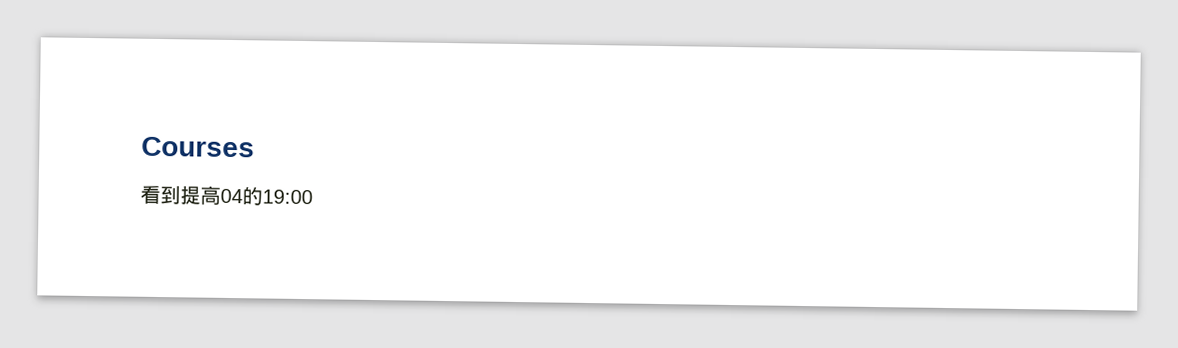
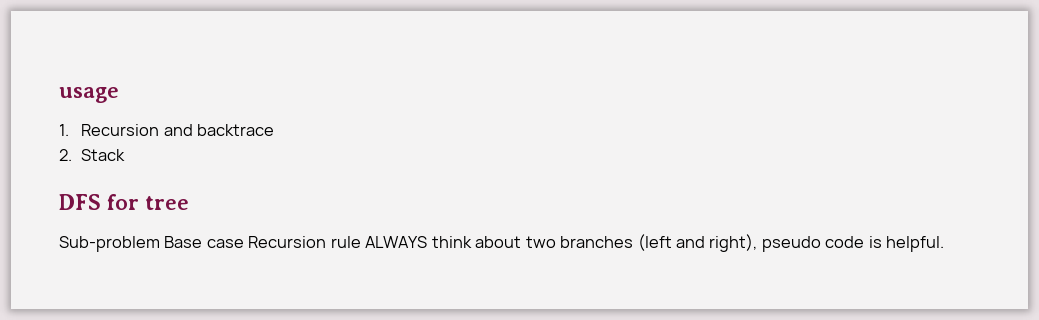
- Courses
- 看到提高04的19:00
+ usage
+ 1. Recursion and backtrace
+ 2. Stack
+ DFS for tree
+ Sub-problem Base case Recursion rule ALWAYS think about two branches (left and right), pseudo code is helpful.

